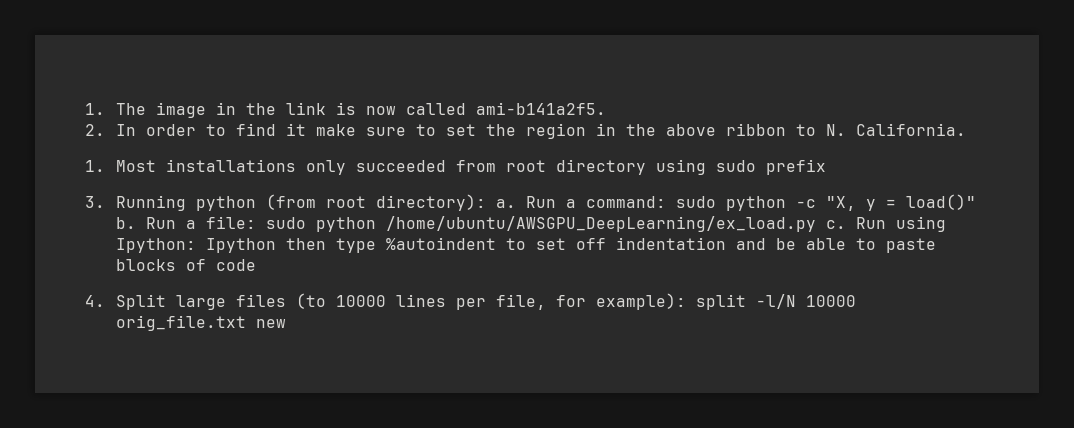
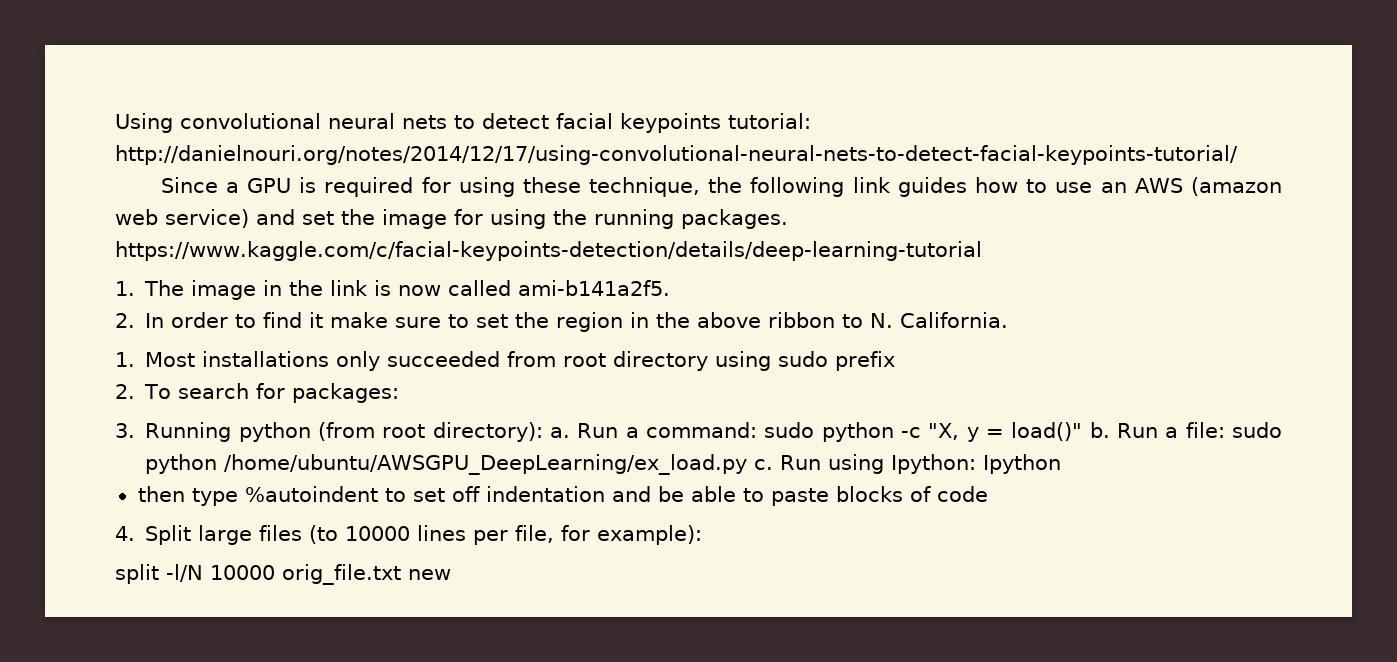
+ Using convolutional neural nets to detect facial keypoints tutorial: http://danielnouri.org/notes/2014/12/17/using-convolutional-neural-nets-to-detect-facial-keypoints-tutorial/
+ Since a GPU is required for using these technique, the following link guides how to use an AWS (amazon web service) and set the image for using the running packages. https://www.kaggle.com/c/facial-keypoints-detection/details/deep-learning-tutorial
+ 2. To search for packages:
- Run using Ipython: Ipython then type %autoindent to set off indentation and be able to paste blocks of code
+ Run using Ipython: Ipython
+ then type %autoindent to set off indentation and be able to paste blocks of code
- 4. Split large files (to 10000 lines per file, for example): split -l/N 10000 orig_file.txt new
+ 4. Split large files (to 10000 lines per file, for example):
+ split -l/N 10000 orig_file.txt new

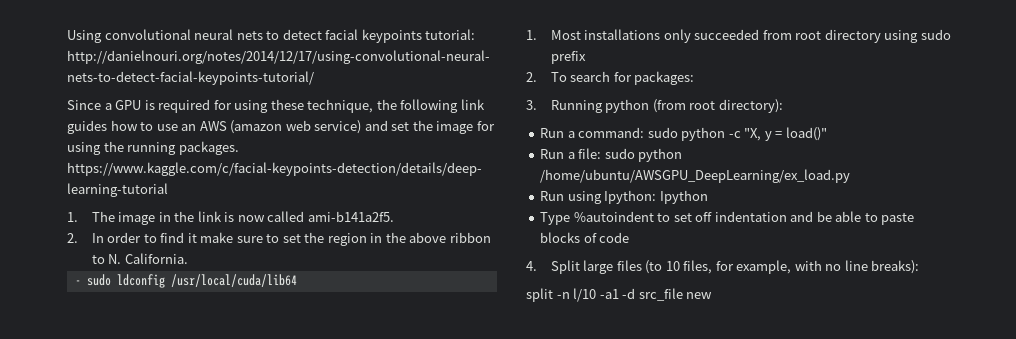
+ - sudo ldconfig /usr/local/cuda/lib64
- 3. Running python (from root directory): a. Run a command: sudo python -c "X, y = load()" b. Run a file: sudo python /home/ubuntu/AWSGPU_DeepLearning/ex_load.py c. Run using Ipython: Ipython
+ 3. Running python (from root directory):
+ Run a command: sudo python -c "X, y = load()"
+ Run a file: sudo python /home/ubuntu/AWSGPU_DeepLearning/ex_load.py
+ Run using Ipython: Ipython
- then type %autoindent to set off indentation and be able to paste blocks of code
+ Type %autoindent to set off indentation and be able to paste blocks of code
- 4. Split large files (to 10000 lines per file, for example):
- split -l/N 10000 orig_file.txt new
+ 4. Split large files (to 10 files, for example, with no line breaks):
+ split -n l/10 -a1 -d src_file new

